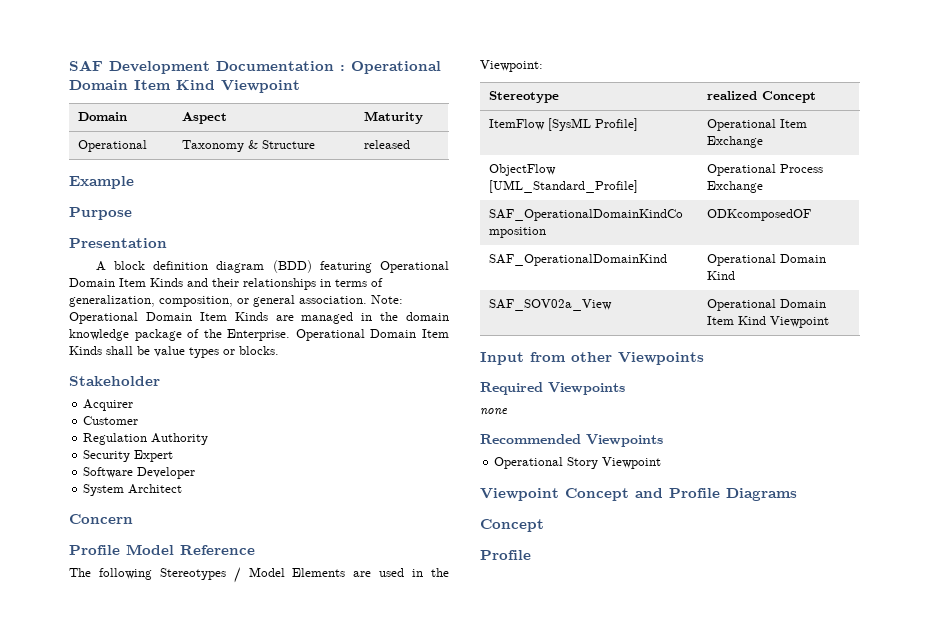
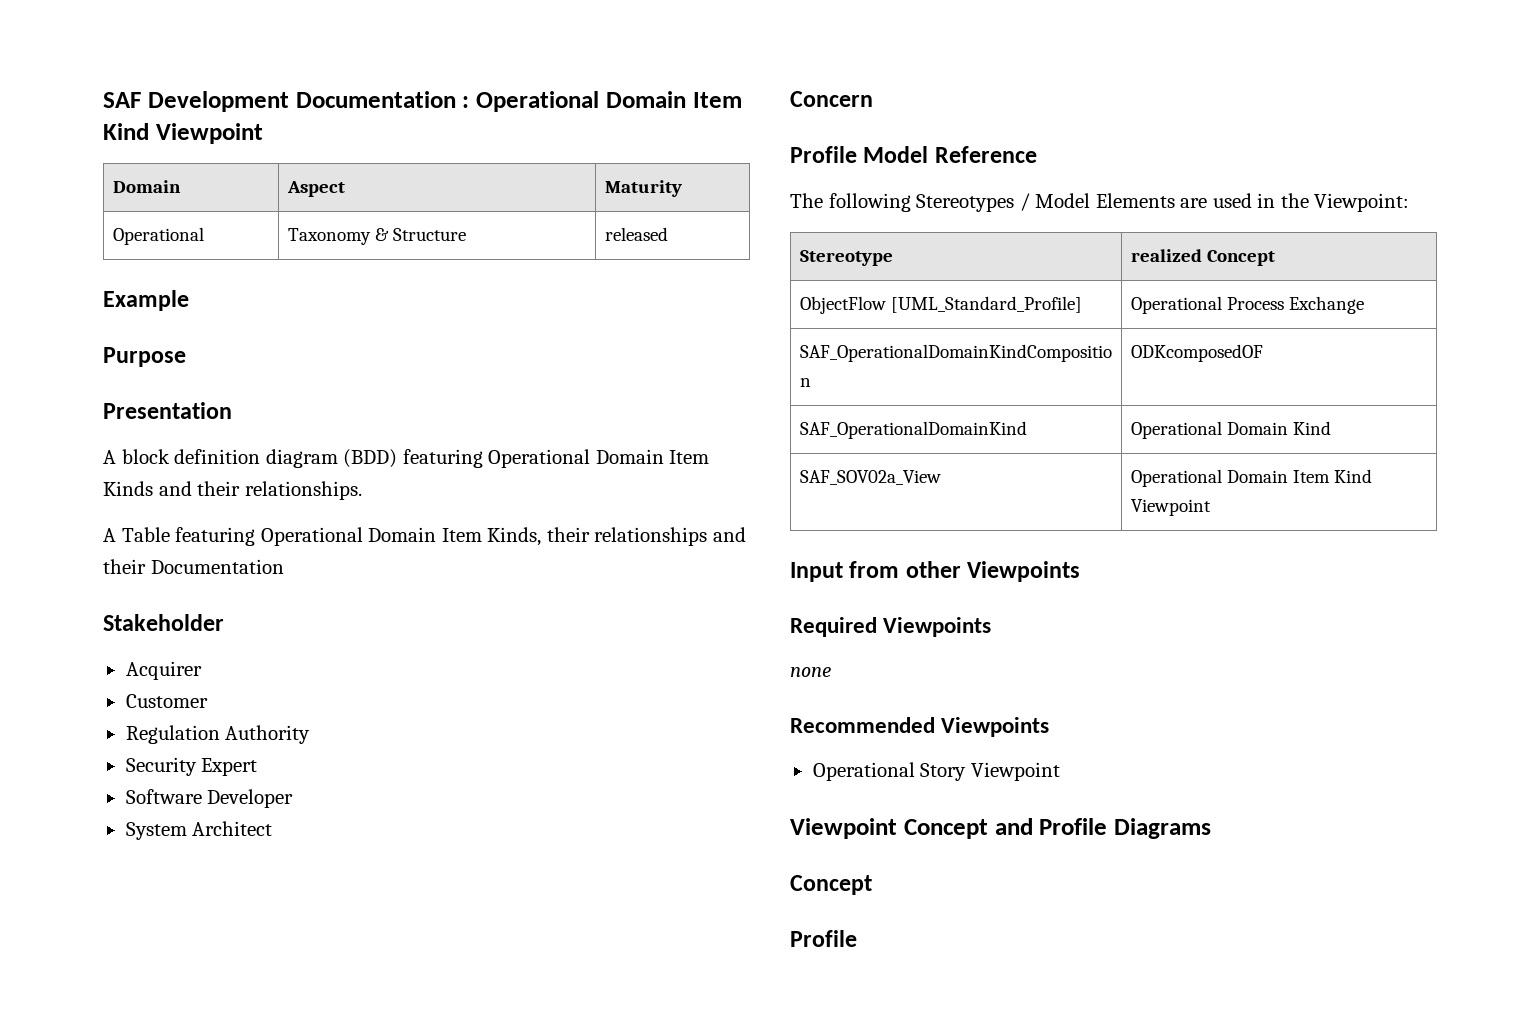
- A block definition diagram (BDD) featuring Operational Domain Item Kinds and their relationships in terms of generalization, composition, or general association. Note: Operational Domain Item Kinds are managed in the domain knowledge package of the Enterprise. Operational Domain Item Kinds shall be value types or blocks.
+ A block definition diagram (BDD) featuring Operational Domain Item Kinds and their relationships.
+ A Table featuring Operational Domain Item Kinds, their relationships and their Documentation
- ItemFlow [SysML Profile] | Operational Item Exchange

